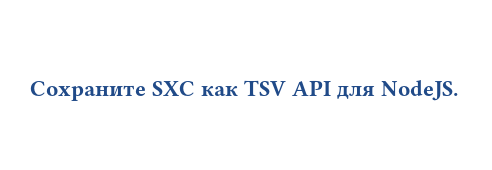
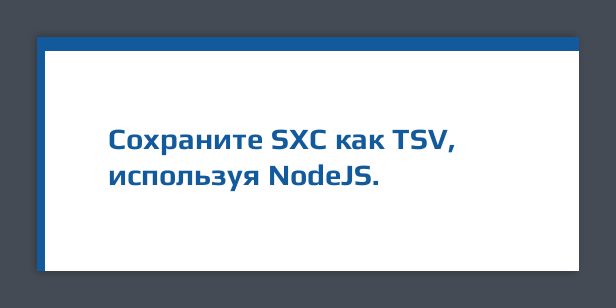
- Сохраните SXC как TSV API для NodeJS.
+ Сохраните SXC как TSV, используя NodeJS.

